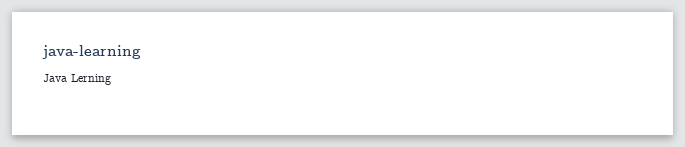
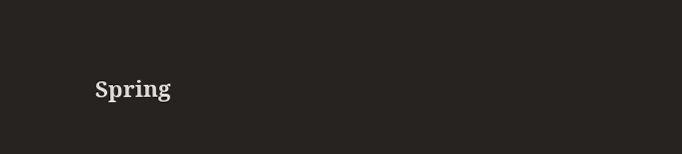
- java-learning
- Java Lerning
+ Spring

